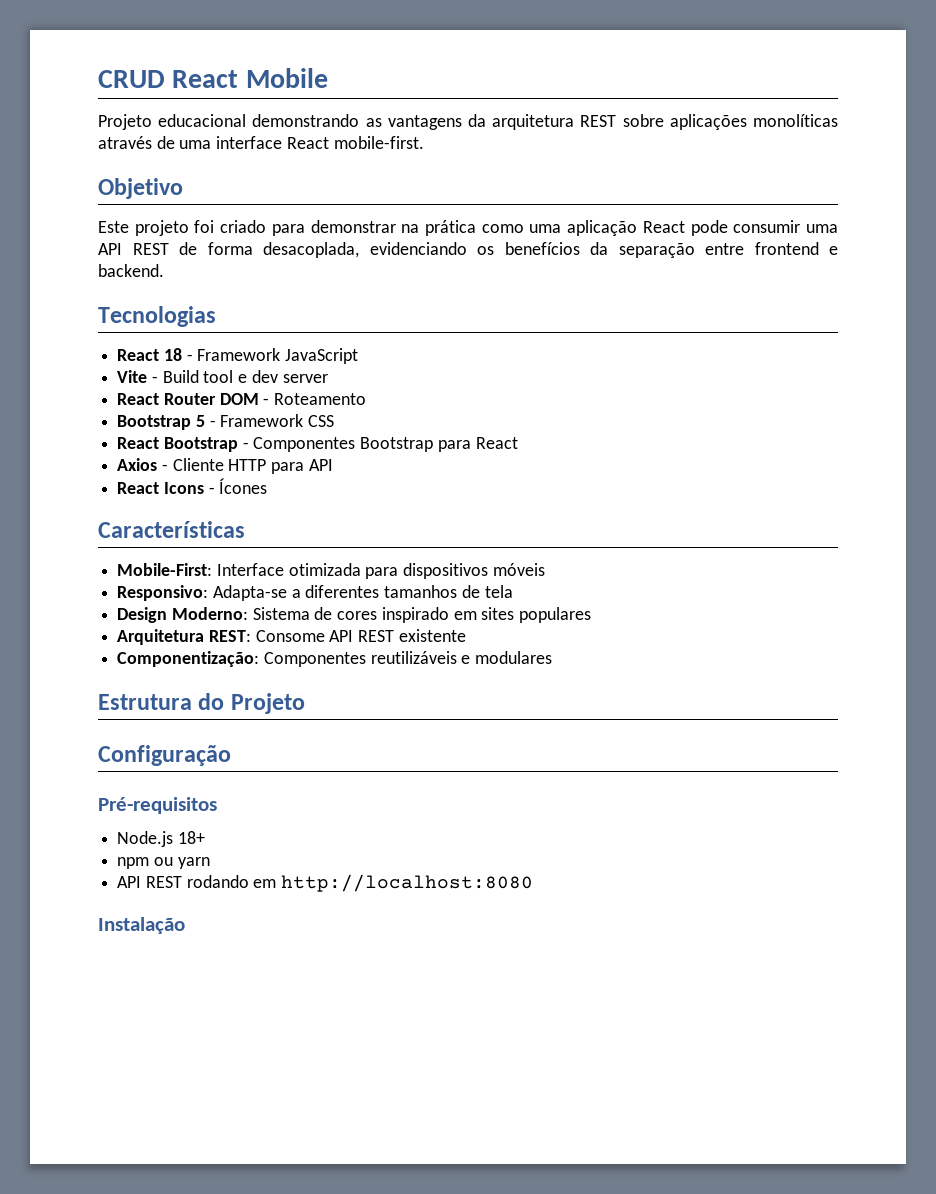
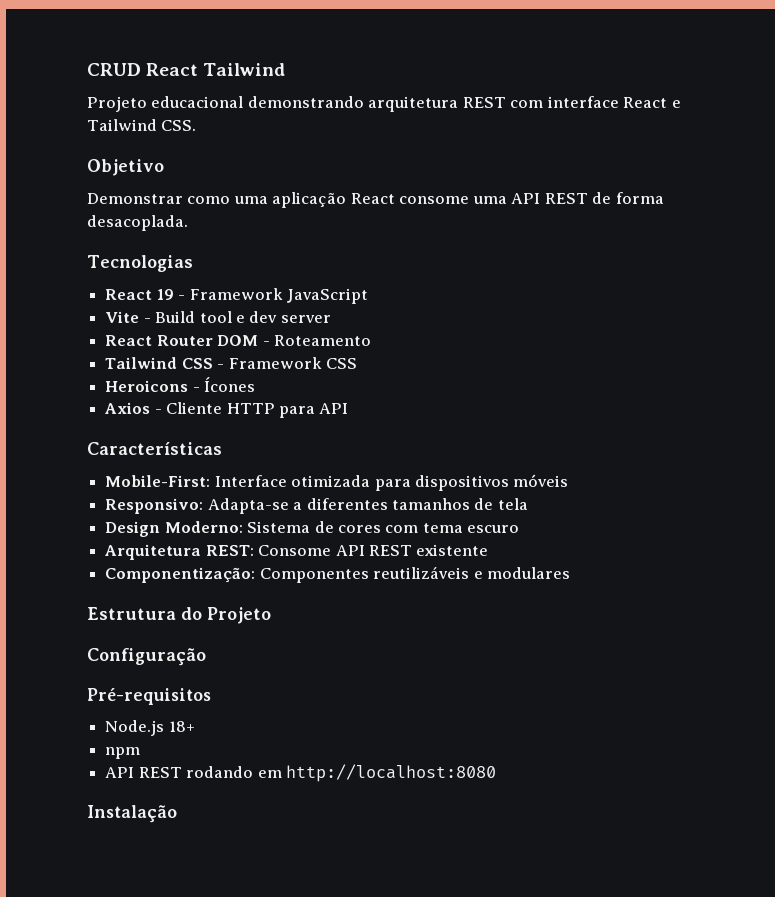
- CRUD React Mobile
+ CRUD React Tailwind
- Projeto educacional demonstrando as vantagens da arquitetura REST sobre aplicações monolíticas através de uma interface React mobile-first.
+ Projeto educacional demonstrando arquitetura REST com interface React e Tailwind CSS.
  Objetivo
- Este projeto foi criado para demonstrar na prática como uma aplicação React pode consumir uma API REST de forma desacoplada, evidenciando os benefícios da separação entre frontend e backend.
+ Demonstrar como uma aplicação React consome uma API REST de forma desacoplada.
- React 18 - Framework JavaScript
+ React 19 - Framework JavaScript
- Bootstrap 5 - Framework CSS
+ Tailwind CSS - Framework CSS
- React Bootstrap - Componentes Bootstrap para React
+ Heroicons - Ícones
- React Icons - Ícones
- Design Moderno: Sistema de cores inspirado em sites populares
+ Design Moderno: Sistema de cores com tema escuro
- npm ou yarn
+ npm

